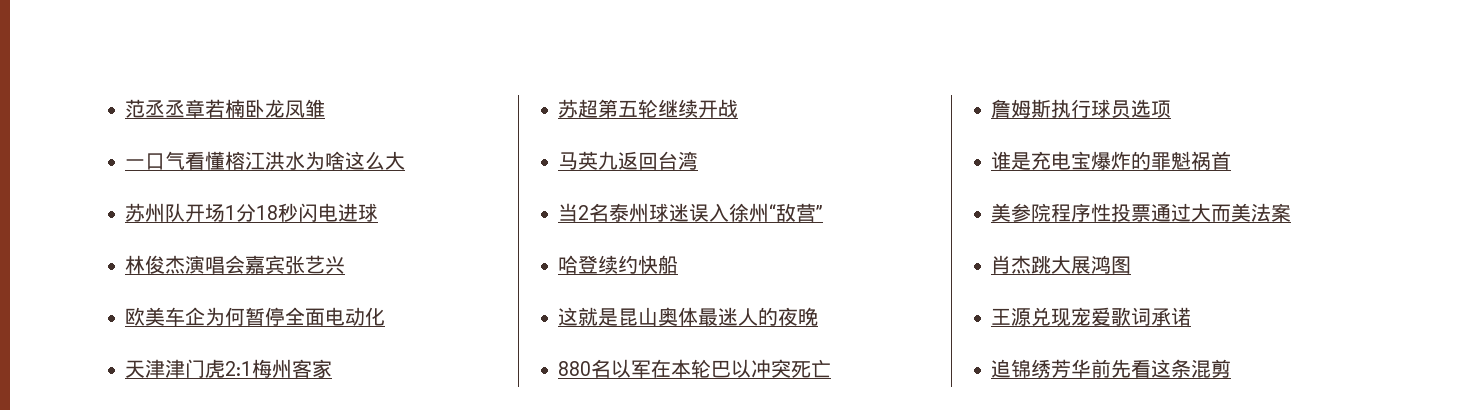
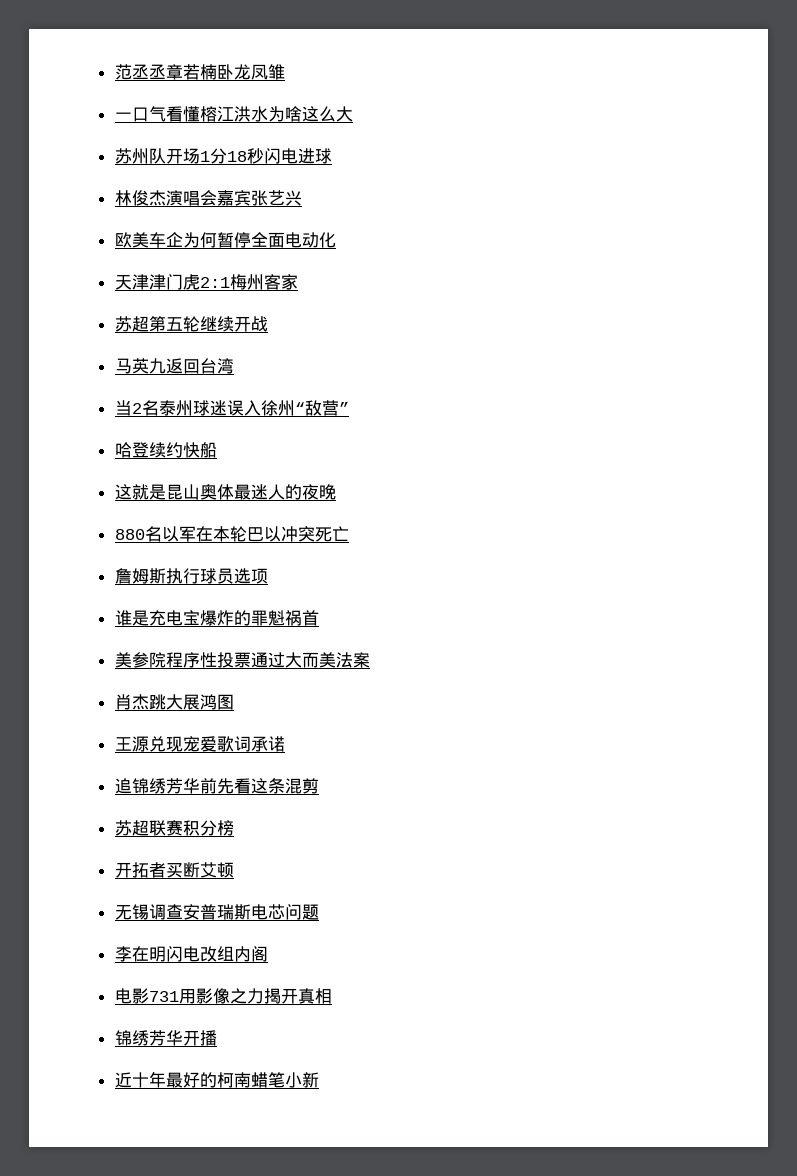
+ 苏超联赛积分榜
+ 开拓者买断艾顿
+ 无锡调查安普瑞斯电芯问题
+ 李在明闪电改组内阁
+ 电影731用影像之力揭开真相
+ 锦绣芳华开播
+ 近十年最好的柯南蜡笔小新

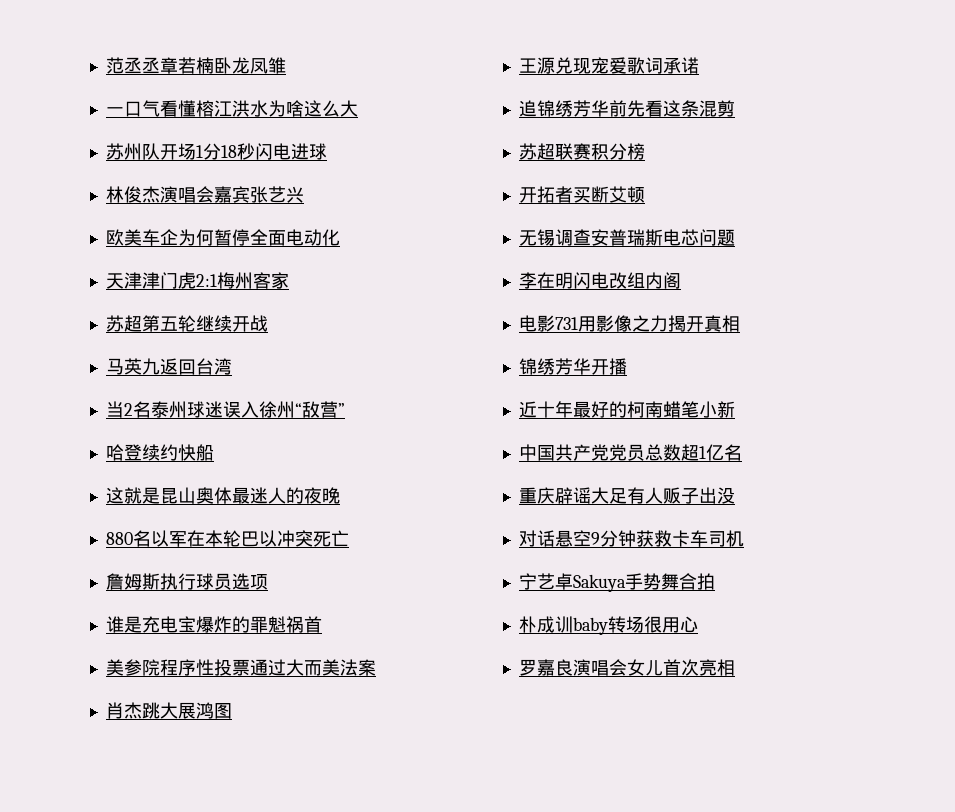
+ 中国共产党党员总数超1亿名
+ 重庆辟谣大足有人贩子出没
+ 对话悬空9分钟获救卡车司机
+ 宁艺卓Sakuya手势舞合拍
+ 朴成训baby转场很用心
+ 罗嘉良演唱会女儿首次亮相

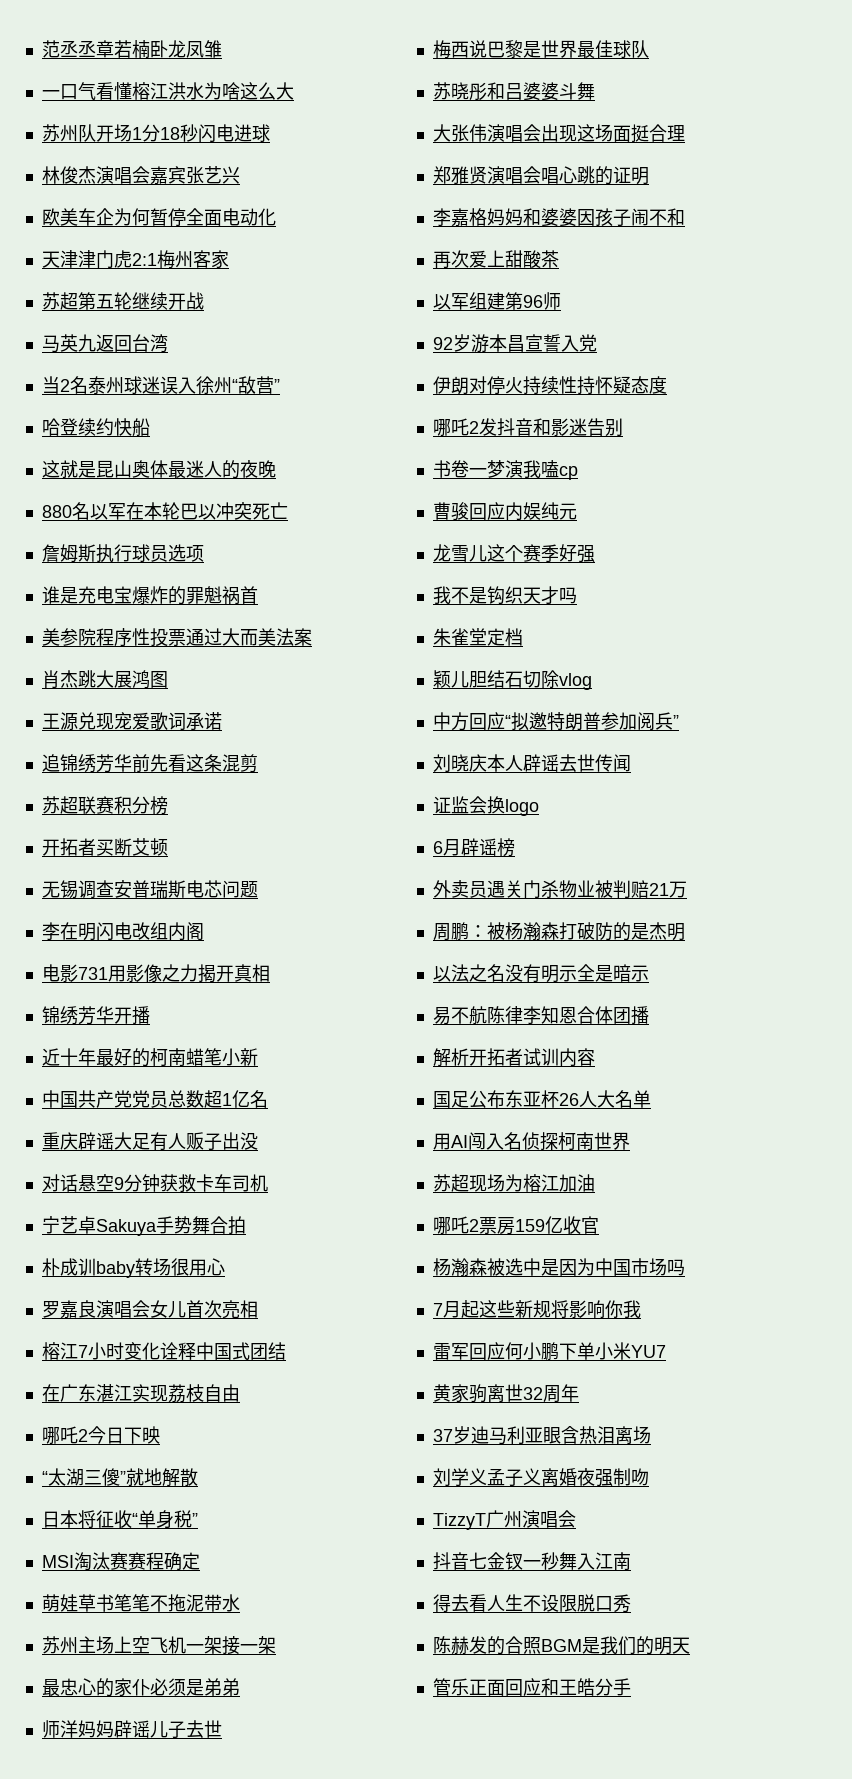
+ 榕江7小时变化诠释中国式团结
+ 在广东湛江实现荔枝自由
+ 哪吒2今日下映
+ “太湖三傻”就地解散
+ 日本将征收“单身税”
+ MSI淘汰赛赛程确定
+ 萌娃草书笔笔不拖泥带水
+ 苏州主场上空飞机一架接一架
+ 最忠心的家仆必须是弟弟
+ 师洋妈妈辟谣儿子去世
+ 梅西说巴黎是世界最佳球队
+ 苏晓彤和吕婆婆斗舞
+ 大张伟演唱会出现这场面挺合理
+ 郑雅贤演唱会唱心跳的证明
+ 李嘉格妈妈和婆婆因孩子闹不和
+ 再次爱上甜酸茶
+ 以军组建第96师
+ 92岁游本昌宣誓入党
+ 伊朗对停火持续性持怀疑态度
+ 哪吒2发抖音和影迷告别
+ 书卷一梦演我嗑cp
+ 曹骏回应内娱纯元
+ 龙雪儿这个赛季好强
+ 我不是钩织天才吗
+ 朱雀堂定档
+ 颖儿胆结石切除vlog
+ 中方回应“拟邀特朗普参加阅兵”
+ 刘晓庆本人辟谣去世传闻
+ 证监会换logo
+ 6月辟谣榜
+ 外卖员遇关门杀物业被判赔21万
+ 周鹏：被杨瀚森打破防的是杰明
+ 以法之名没有明示全是暗示
+ 易不航陈律李知恩合体团播
+ 解析开拓者试训内容
+ 国足公布东亚杯26人大名单
+ 用AI闯入名侦探柯南世界
+ 苏超现场为榕江加油
+ 哪吒2票房159亿收官
+ 杨瀚森被选中是因为中国市场吗
+ 7月起这些新规将影响你我
+ 雷军回应何小鹏下单小米YU7
+ 黄家驹离世32周年
+ 37岁迪马利亚眼含热泪离场
+ 刘学义孟子义离婚夜强制吻
+ TizzyT广州演唱会
+ 抖音七金钗一秒舞入江南
+ 得去看人生不设限脱口秀
+ 陈赫发的合照BGM是我们的明天
+ 管乐正面回应和王皓分手

